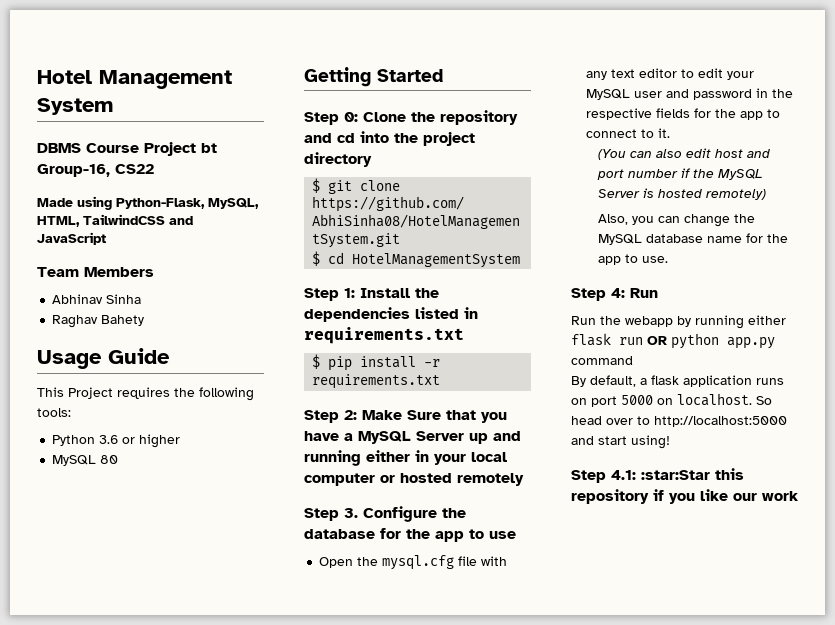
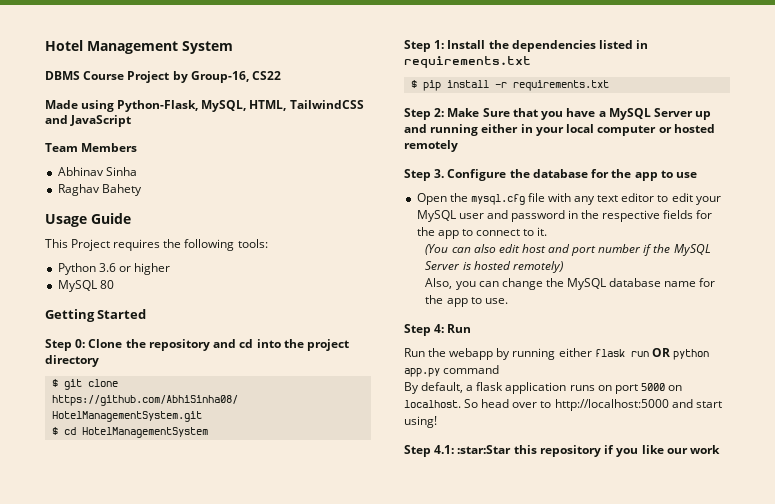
- DBMS Course Project bt Group-16, CS22
+ DBMS Course Project by Group-16, CS22

